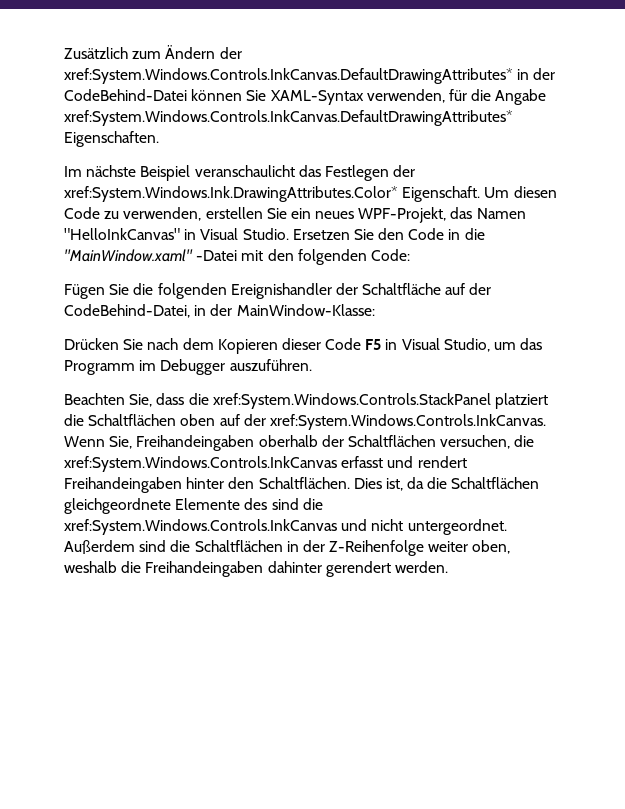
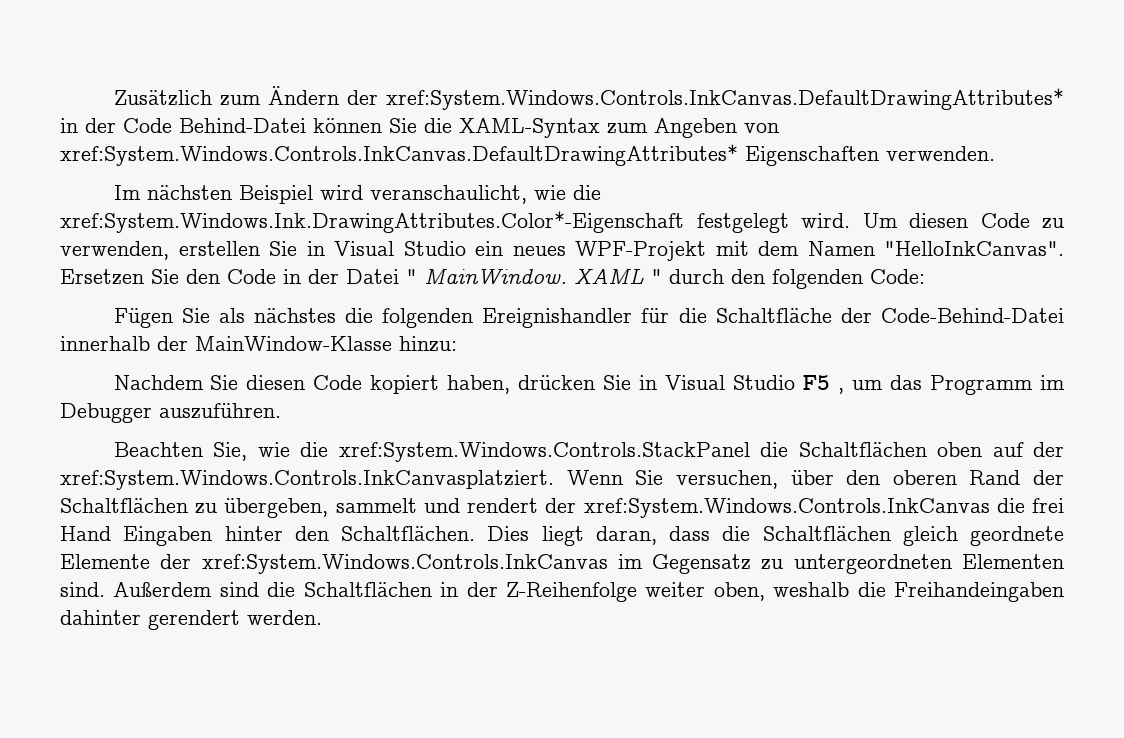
- Zusätzlich zum Ändern der xref:System.Windows.Controls.InkCanvas.DefaultDrawingAttributes* in der CodeBehind-Datei können Sie XAML-Syntax verwenden, für die Angabe xref:System.Windows.Controls.InkCanvas.DefaultDrawingAttributes* Eigenschaften.
- Im nächste Beispiel veranschaulicht das Festlegen der xref:System.Windows.Ink.DrawingAttributes.Color* Eigenschaft.
+ Zusätzlich zum Ändern der xref:System.Windows.Controls.InkCanvas.DefaultDrawingAttributes* in der Code Behind-Datei können Sie die XAML-Syntax zum Angeben von xref:System.Windows.Controls.InkCanvas.DefaultDrawingAttributes* Eigenschaften verwenden.
+ Im nächsten Beispiel wird veranschaulicht, wie die xref:System.Windows.Ink.DrawingAttributes.Color*-Eigenschaft festgelegt wird.
- Um diesen Code zu verwenden, erstellen Sie ein neues WPF-Projekt, das Namen "HelloInkCanvas" in Visual Studio.
+ Um diesen Code zu verwenden, erstellen Sie in Visual Studio ein neues WPF-Projekt mit dem Namen "HelloInkCanvas".
- Ersetzen Sie den Code in die "MainWindow.xaml" -Datei mit den folgenden Code:
+ Ersetzen Sie den Code in der Datei " MainWindow. XAML " durch den folgenden Code:
- Fügen Sie die folgenden Ereignishandler der Schaltfläche auf der CodeBehind-Datei, in der MainWindow-Klasse:
- Drücken Sie nach dem Kopieren dieser Code F5 in Visual Studio, um das Programm im Debugger auszuführen.
+ Fügen Sie als nächstes die folgenden Ereignishandler für die Schaltfläche der Code-Behind-Datei innerhalb der MainWindow-Klasse hinzu:
+ Nachdem Sie diesen Code kopiert haben, drücken Sie in Visual Studio F5 , um das Programm im Debugger auszuführen.
- Beachten Sie, dass die xref:System.Windows.Controls.StackPanel platziert die Schaltflächen oben auf der xref:System.Windows.Controls.InkCanvas. Wenn Sie, Freihandeingaben oberhalb der Schaltflächen versuchen, die xref:System.Windows.Controls.InkCanvas erfasst und rendert Freihandeingaben hinter den Schaltflächen. Dies ist, da die Schaltflächen gleichgeordnete Elemente des sind die xref:System.Windows.Controls.InkCanvas und nicht untergeordnet.
+ Beachten Sie, wie die xref:System.Windows.Controls.StackPanel die Schaltflächen oben auf der xref:System.Windows.Controls.InkCanvasplatziert. Wenn Sie versuchen, über den oberen Rand der Schaltflächen zu übergeben, sammelt und rendert der xref:System.Windows.Controls.InkCanvas die frei Hand Eingaben hinter den Schaltflächen. Dies liegt daran, dass die Schaltflächen gleich geordnete Elemente der xref:System.Windows.Controls.InkCanvas im Gegensatz zu untergeordneten Elementen sind.

